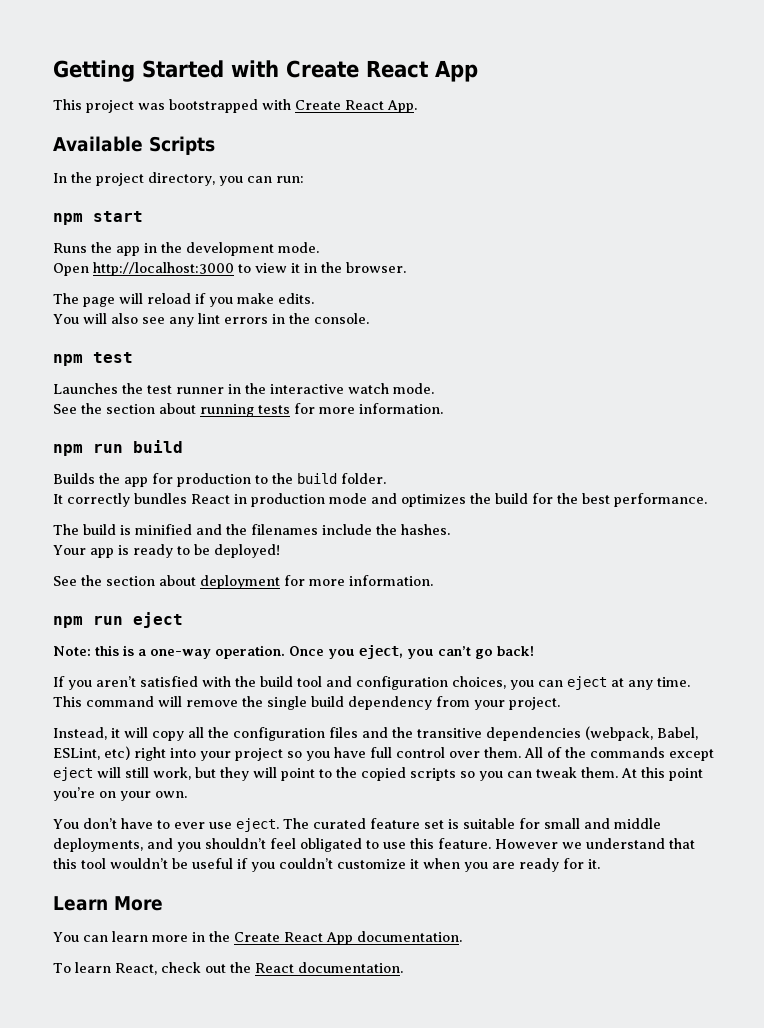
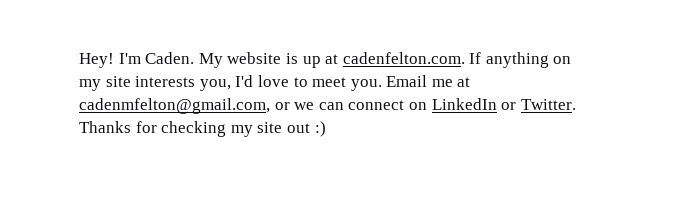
- Getting Started with Create React App
- This project was bootstrapped with Create React App.
- Available Scripts
- In the project directory, you can run:
- npm start
- Runs the app in the development mode.
- Open http://localhost:3000 to view it in the browser.
- The page will reload if you make edits.
- You will also see any lint errors in the console.
- npm test
- Launches the test runner in the interactive watch mode.
- See the section about running tests for more information.
- npm run build
- Builds the app for production to the build folder.
- It correctly bundles React in production mode and optimizes the build for the best performance.
- The build is minified and the filenames include the hashes.
- Your app is ready to be deployed!
- See the section about deployment for more information.
- npm run eject
- Note: this is a one-way operation. Once you eject, you can’t go back!
- If you aren’t satisfied with the build tool and configuration choices, you can eject at any time. This command will remove the single build dependency from your project.
- Instead, it will copy all the configuration files and the transitive dependencies (webpack, Babel, ESLint, etc) right into your project so you have full control over them. All of the commands except eject will still work, but they will point to the copied scripts so you can tweak them. At this point you’re on your own.
- You don’t have to ever use eject. The curated feature set is suitable for small and middle deployments, and you shouldn’t feel obligated to use this feature. However we understand that this tool wouldn’t be useful if you couldn’t customize it when you are ready for it.
- Learn More
- You can learn more in the Create React App documentation.
- To learn React, check out the React documentation.
+ Hey! I'm Caden. My website is up at cadenfelton.com. If anything on my site interests you, I'd love to meet you. Email me at cadenmfelton@gmail.com, or we can connect on LinkedIn or Twitter. Thanks for checking my site out :)

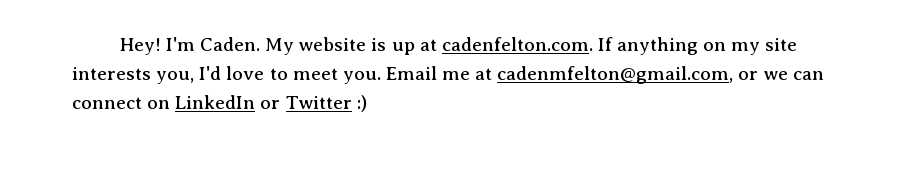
- Email me at cadenmfelton@gmail.com, or we can connect on LinkedIn or Twitter. Thanks for checking my site out :)
+ Email me at cadenmfelton@gmail.com, or we can connect on LinkedIn or Twitter :)

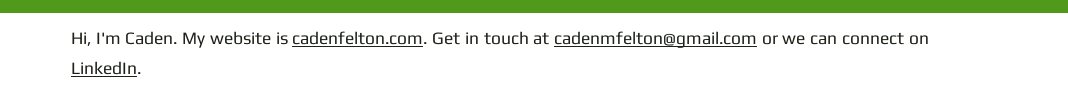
- Hey! I'm Caden.
+ Hi, I'm Caden.
- My website is up at cadenfelton.com. If anything on my site interests you, I'd love to meet you. Email me at cadenmfelton@gmail.com, or we can connect on LinkedIn or Twitter :)
+ My website is cadenfelton.com. Get in touch at cadenmfelton@gmail.com or we can connect on LinkedIn.

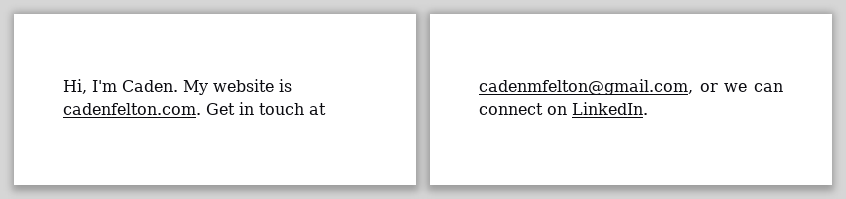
- My website is cadenfelton.com. Get in touch at cadenmfelton@gmail.com or we can connect on LinkedIn.
+ My website is cadenfelton.com. Get in touch at cadenmfelton@gmail.com, or we can connect on LinkedIn.

